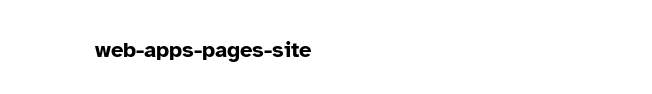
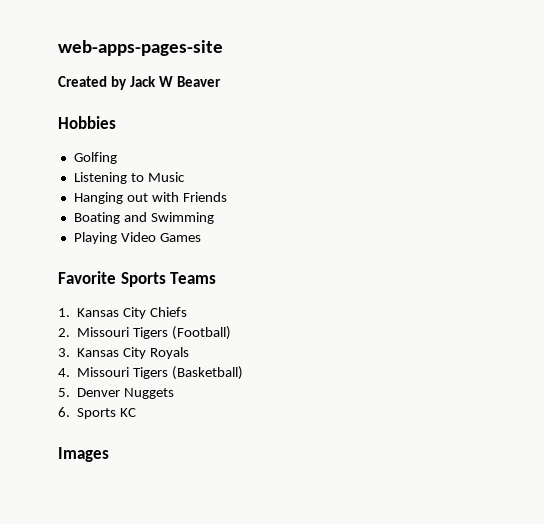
+ Created by Jack W Beaver
+ Hobbies
+ Golfing
+ Listening to Music
+ Hanging out with Friends
+ Boating and Swimming
+ Playing Video Games
+ Favorite Sports Teams
+ 1. Kansas City Chiefs
+ 2. Missouri Tigers (Football)
+ 3. Kansas City Royals
+ 4. Missouri Tigers (Basketball)
+ 5. Denver Nuggets
+ 6. Sports KC
+ Images

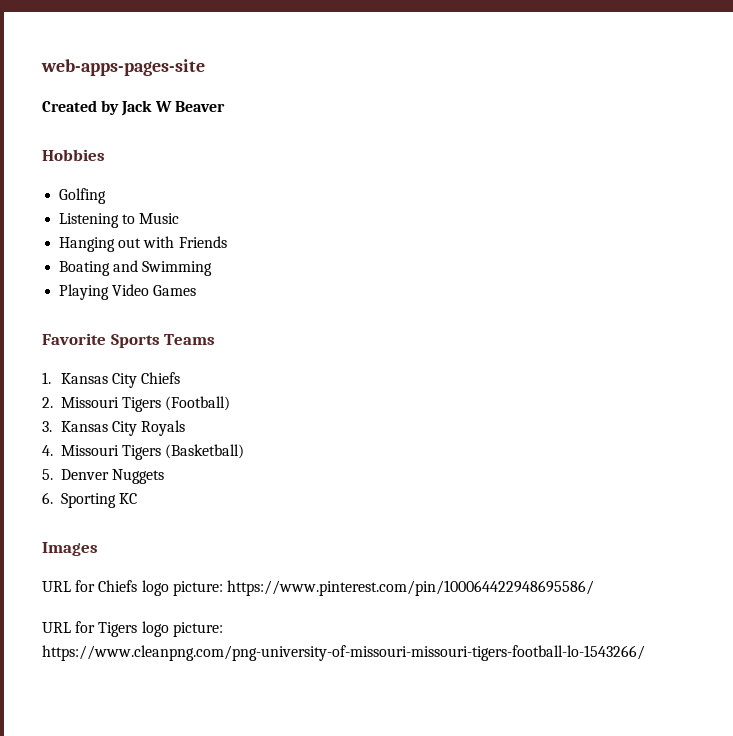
- 6. Sports KC
+ 6. Sporting KC
+ URL for Chiefs logo picture: https://www.pinterest.com/pin/100064422948695586/
+ URL for Tigers logo picture: https://www.cleanpng.com/png-university-of-missouri-missouri-tigers-football-lo-1543266/

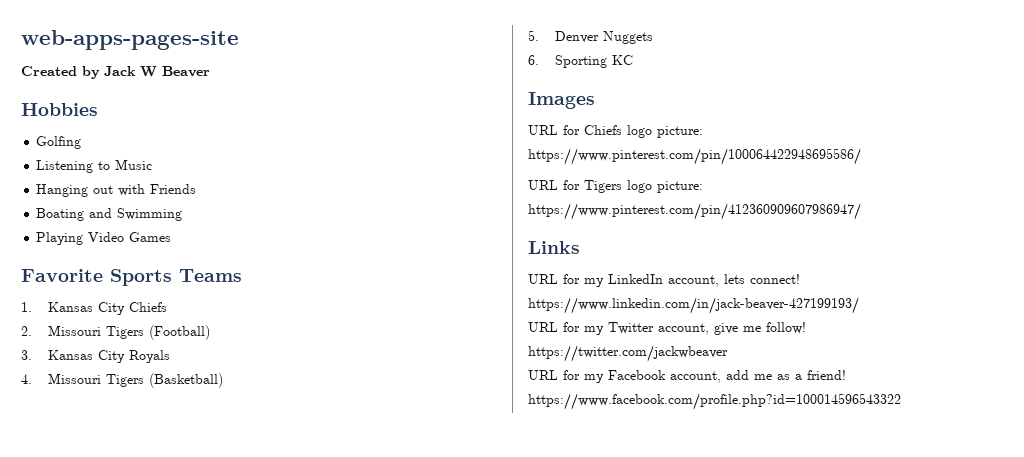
- URL for Tigers logo picture: https://www.cleanpng.com/png-university-of-missouri-missouri-tigers-football-lo-1543266/
+ URL for Tigers logo picture: https://www.pinterest.com/pin/412360909607986947/
+ Links
+ URL for my LinkedIn account, lets connect! https://www.linkedin.com/in/jack-beaver-427199193/
+ URL for my Twitter account, give me follow! https://twitter.com/jackwbeaver
+ URL for my Facebook account, add me as a friend! https://www.facebook.com/profile.php?id=100014596543322

